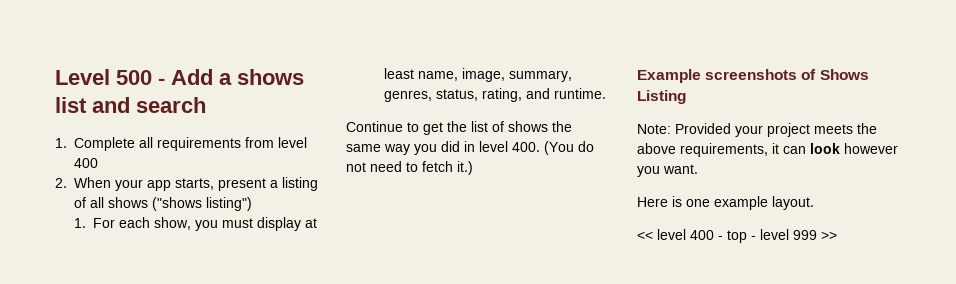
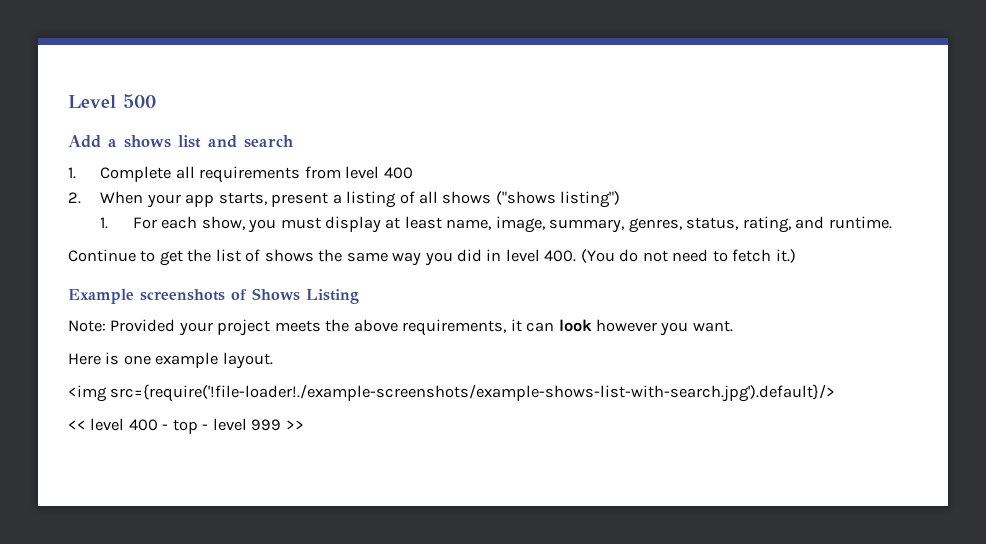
- Level 500 - Add a shows list and search
+ Level 500
+ Add a shows list and search
+ <img src={require('!file-loader!./example-screenshots/example-shows-list-with-search.jpg').default}/>

